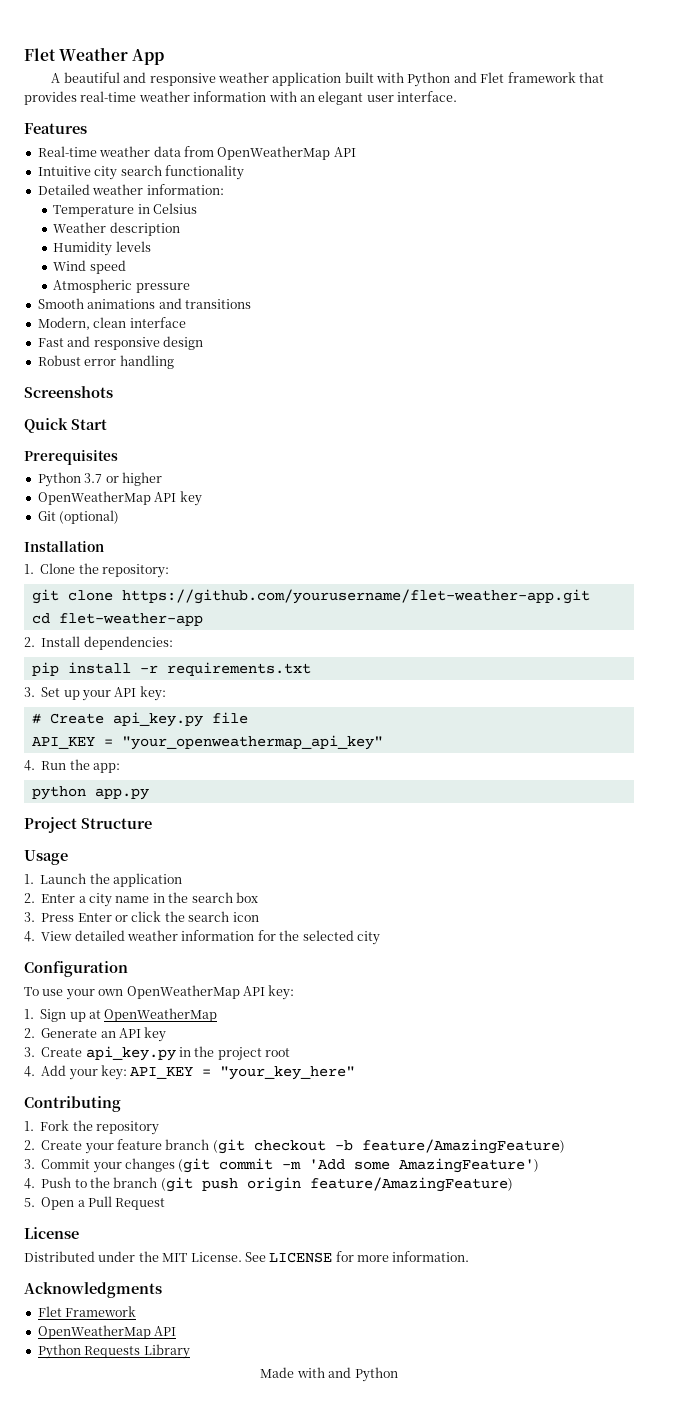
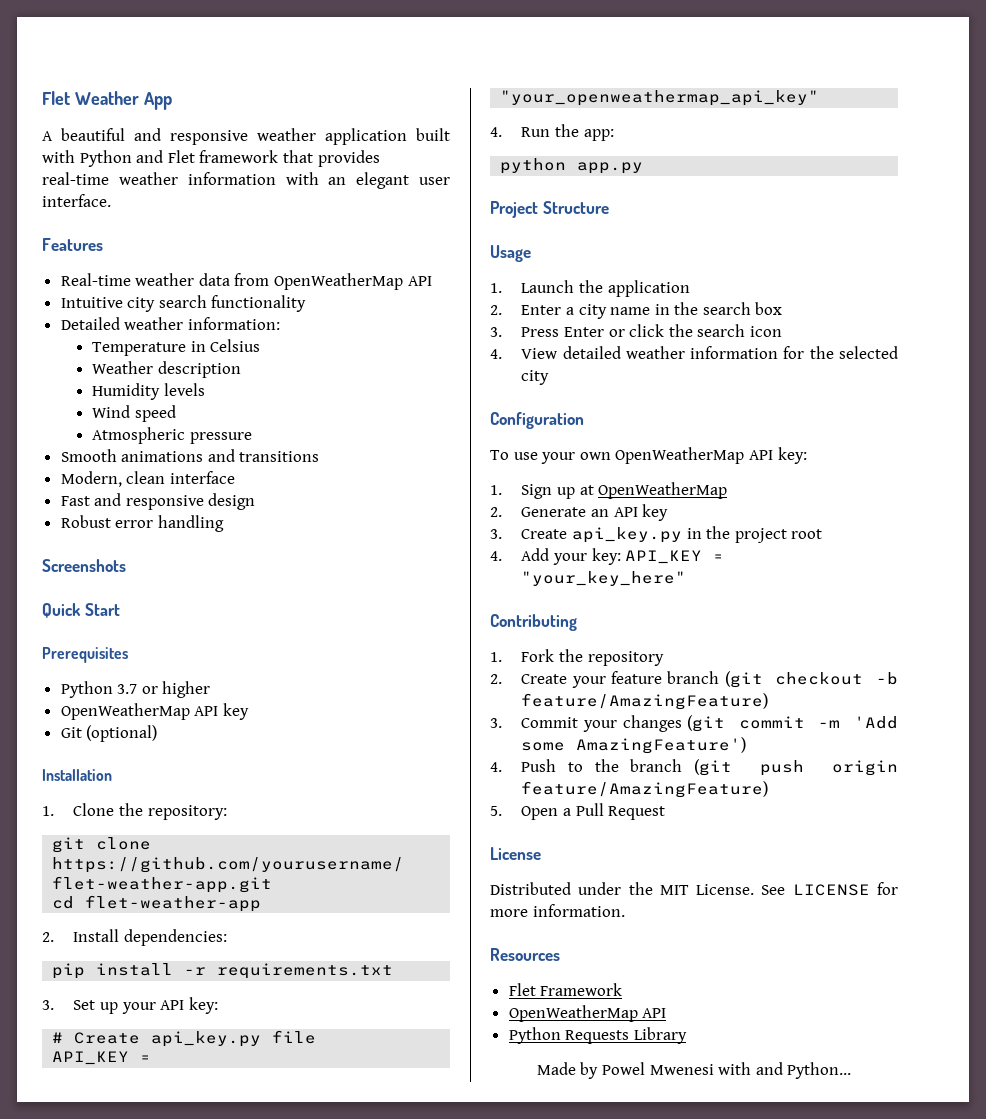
- Acknowledgments
+ Resources
- Made with and Python
+ Made by Powel Mwenesi with and Python...

